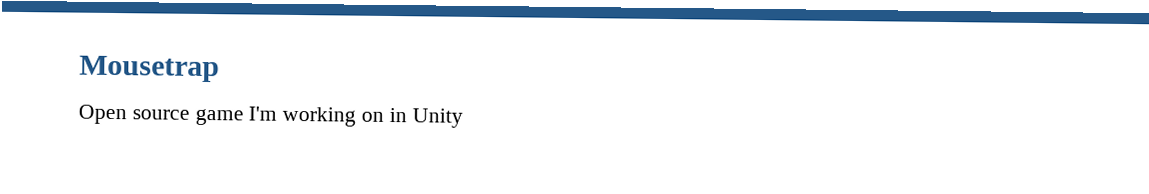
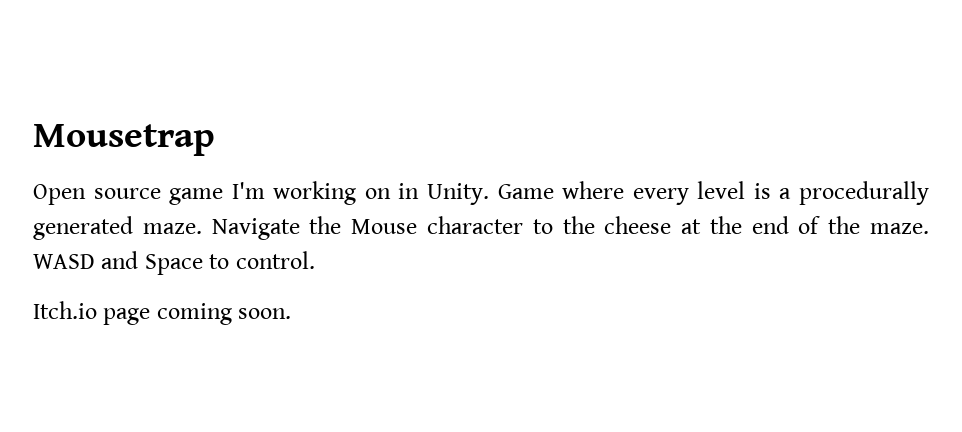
- Open source game I'm working on in Unity
+ Open source game I'm working on in Unity. Game where every level is a procedurally generated maze. Navigate the Mouse character to the cheese at the end of the maze. WASD and Space to control.
+ Itch.io page coming soon.

